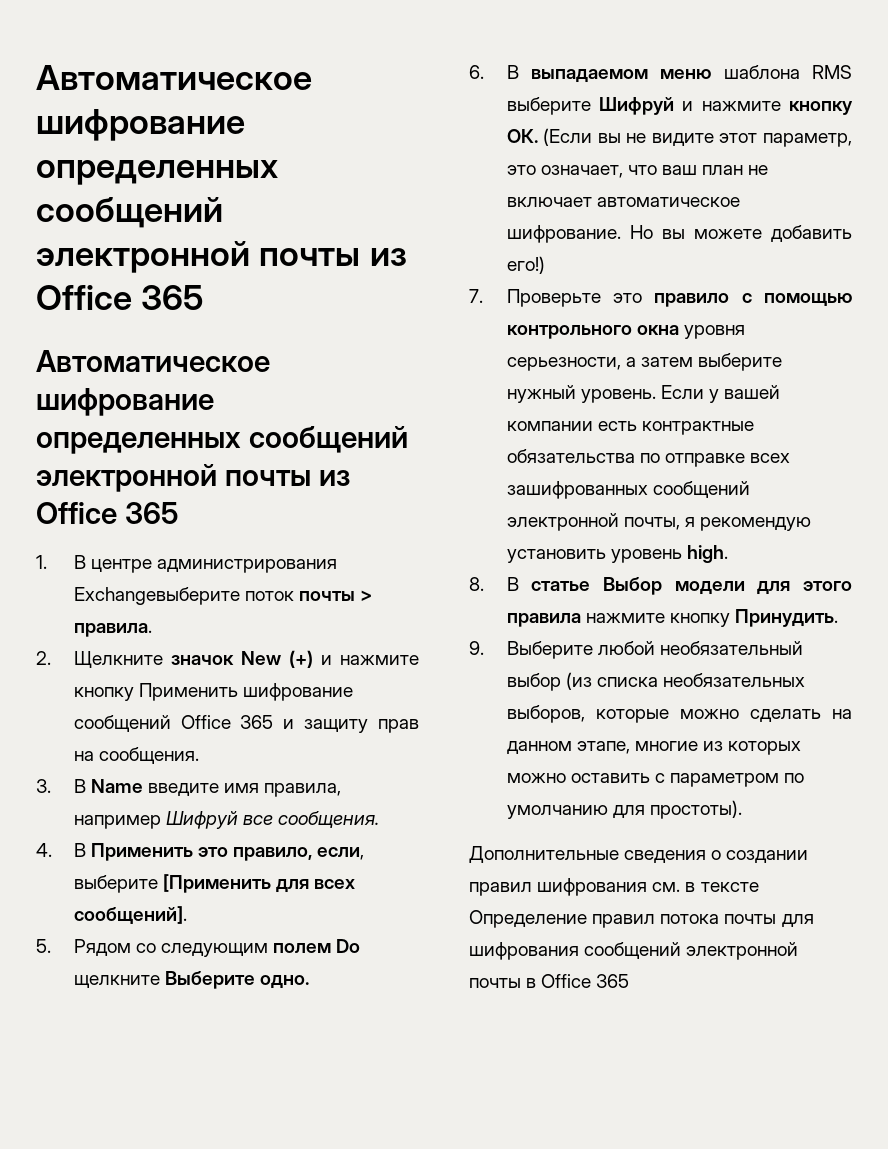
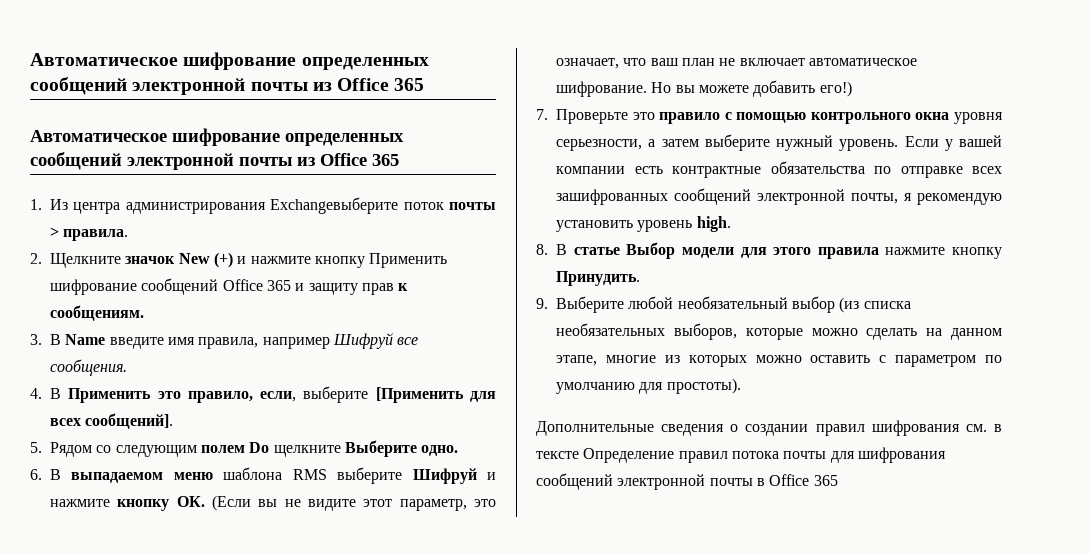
- 1. В центре администрирования Exchangeвыберите поток почты > правила.
+ 1. Из центра администрирования Exchangeвыберите поток почты > правила.
- 2. Щелкните значок New (+) и нажмите кнопку Применить шифрование сообщений Office 365 и защиту прав на сообщения.
+ 2. Щелкните значок New (+) и нажмите кнопку Применить шифрование сообщений Office 365 и защиту прав к сообщениям.

